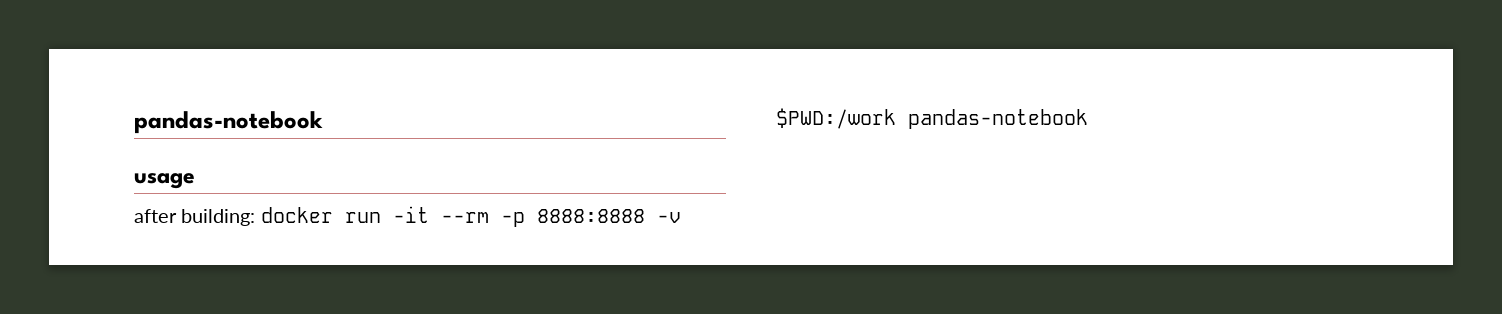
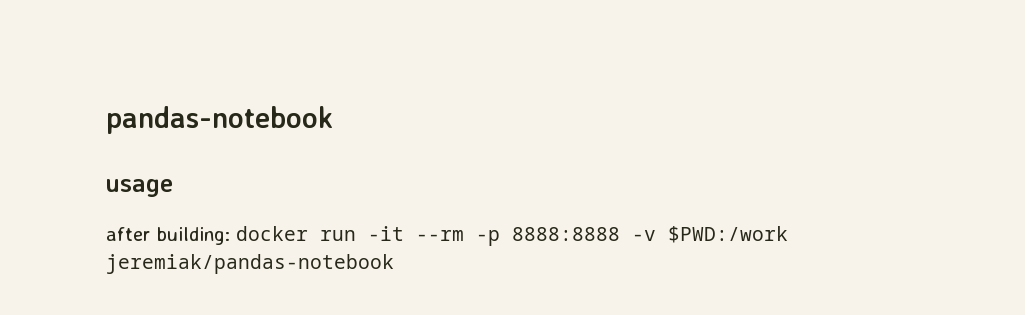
- after building: docker run -it --rm -p 8888:8888 -v $PWD:/work pandas-notebook
+ after building: docker run -it --rm -p 8888:8888 -v $PWD:/work jeremiak/pandas-notebook

